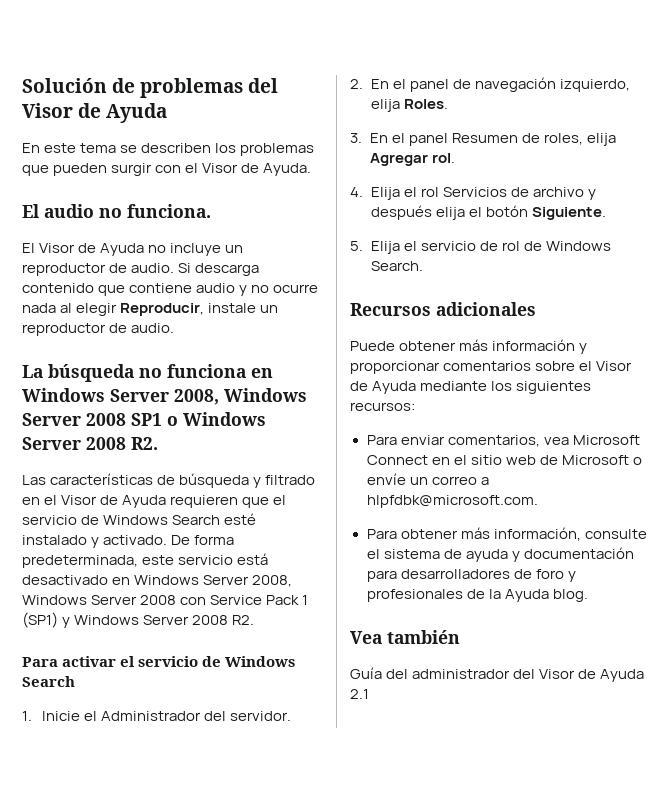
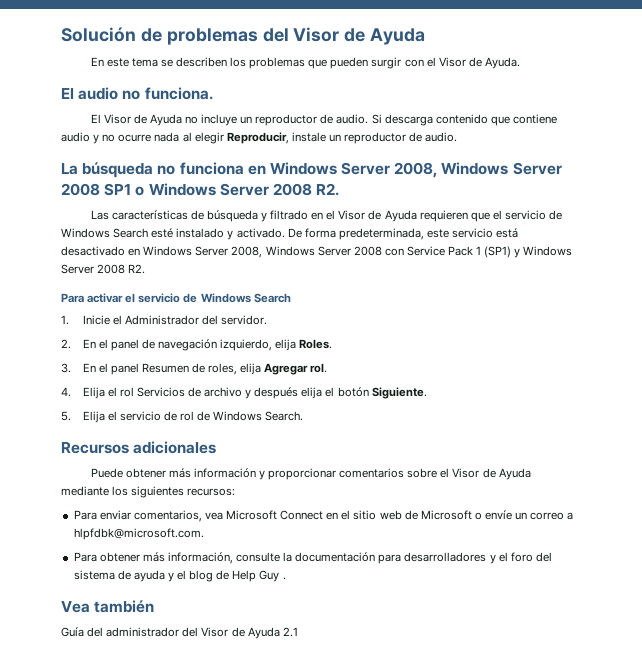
- Para obtener más información, consulte el sistema de ayuda y documentación para desarrolladores de foro y profesionales de la Ayuda blog.
+ Para obtener más información, consulte la documentación para desarrolladores y el foro del sistema de ayuda y el blog de Help Guy .

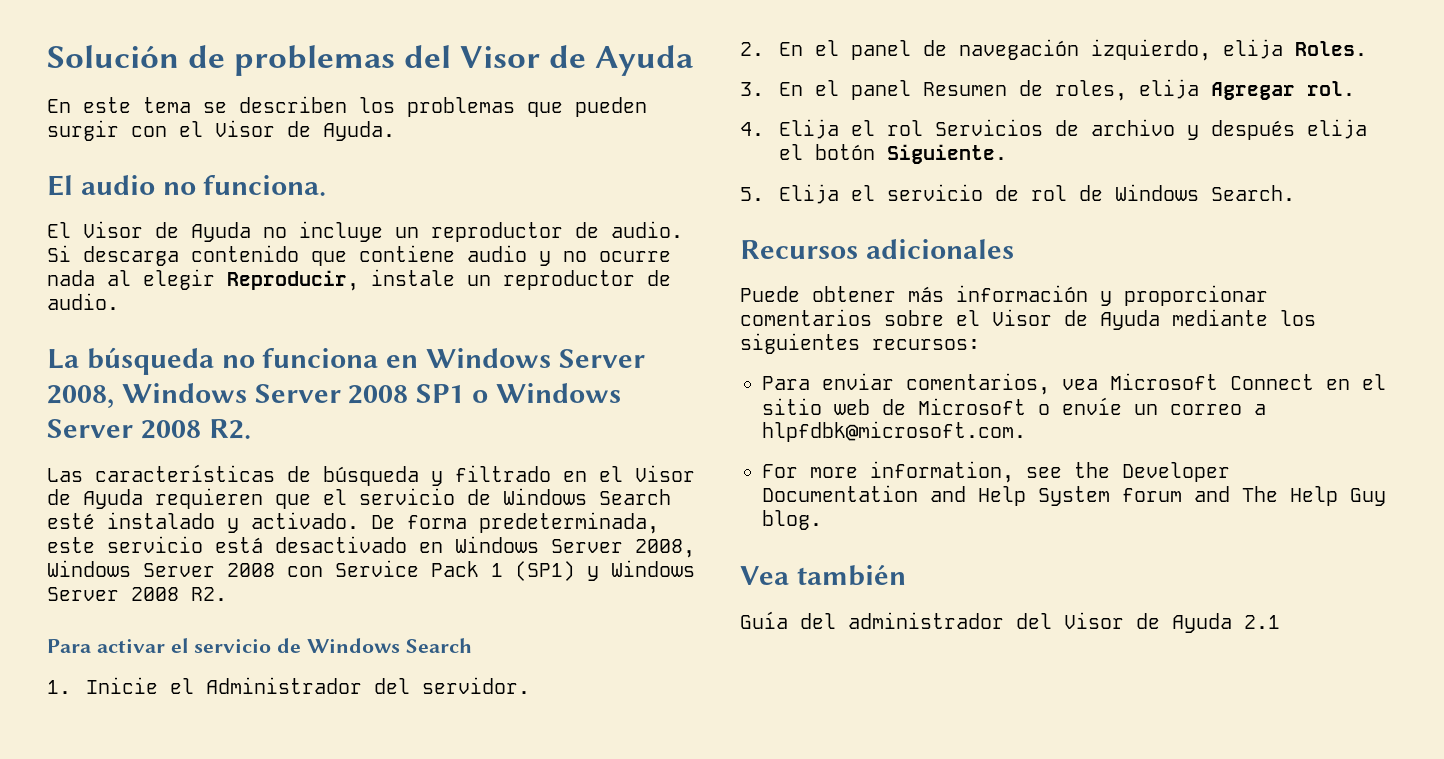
- Para obtener más información, consulte la documentación para desarrolladores y el foro del sistema de ayuda y el blog de Help Guy .
+ For more information, see the Developer Documentation and Help System forum and The Help Guy blog.

